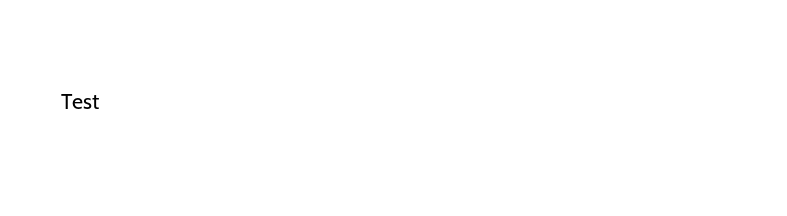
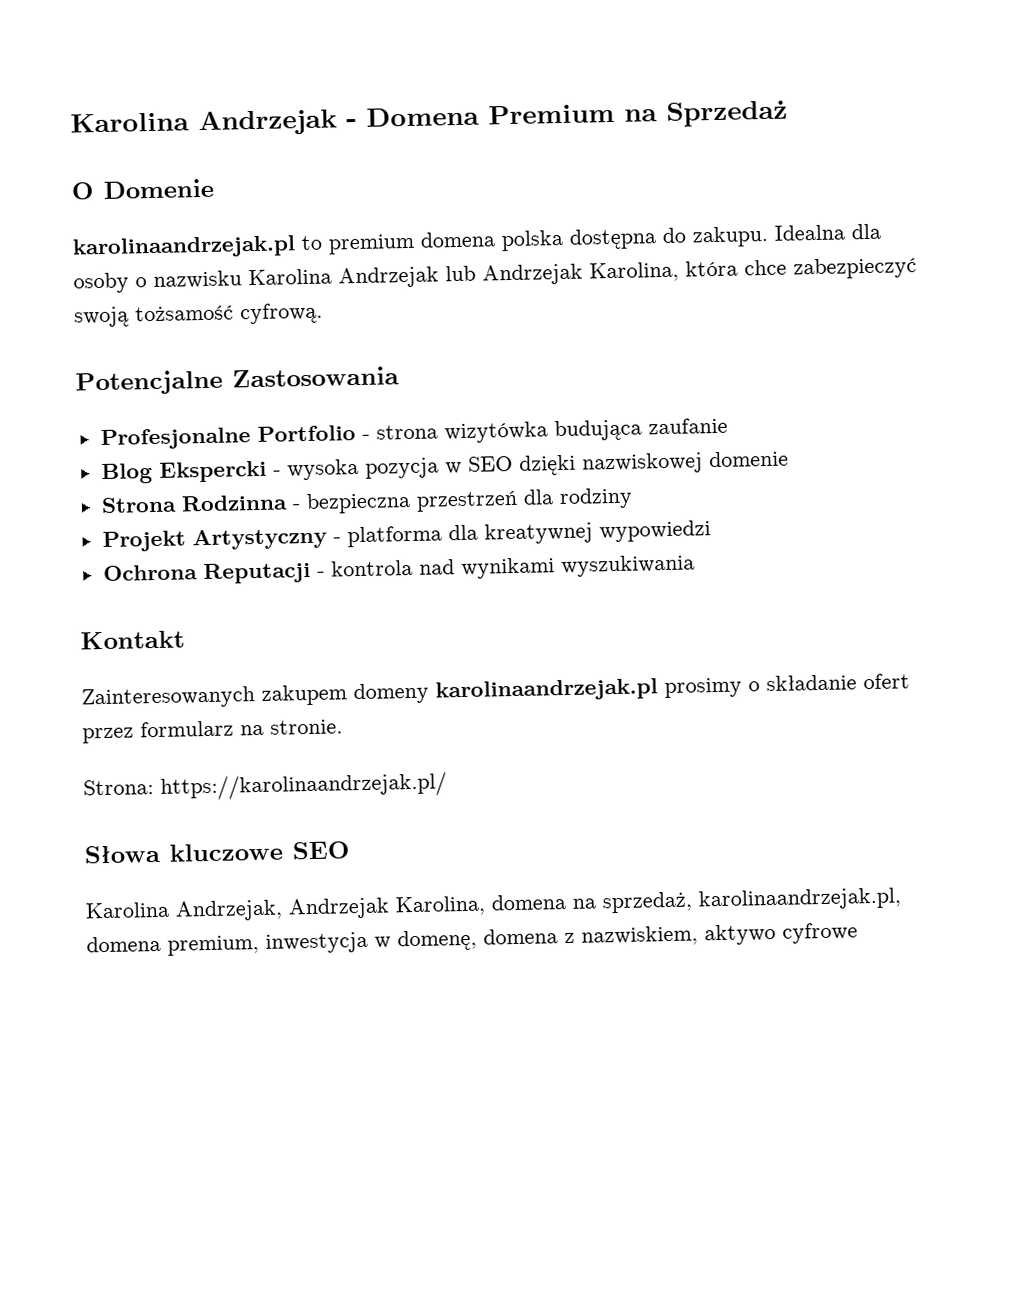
- Test
+ Karolina Andrzejak - Domena Premium na Sprzedaż
+ O Domenie
+ karolinaandrzejak.pl to premium domena polska dostępna do zakupu. Idealna dla osoby o nazwisku Karolina Andrzejak lub Andrzejak Karolina, która chce zabezpieczyć swoją tożsamość cyfrową.
+ Potencjalne Zastosowania
+ Profesjonalne Portfolio - strona wizytówka budująca zaufanie
+ Blog Ekspercki - wysoka pozycja w SEO dzięki nazwiskowej domenie
+ Strona Rodzinna - bezpieczna przestrzeń dla rodziny
+ Projekt Artystyczny - platforma dla kreatywnej wypowiedzi
+ Ochrona Reputacji - kontrola nad wynikami wyszukiwania
+ Kontakt
+ Zainteresowanych zakupem domeny karolinaandrzejak.pl prosimy o składanie ofert przez formularz na stronie.
+ Strona: https://karolinaandrzejak.pl/
+ Słowa kluczowe SEO
+ Karolina Andrzejak, Andrzejak Karolina, domena na sprzedaż, karolinaandrzejak.pl, domena premium, inwestycja w domenę, domena z nazwiskiem, aktywo cyfrowe

